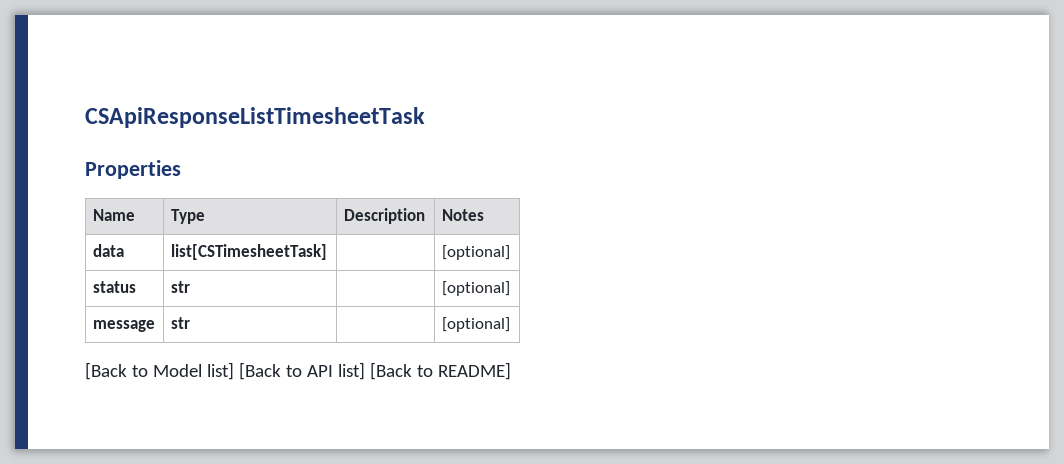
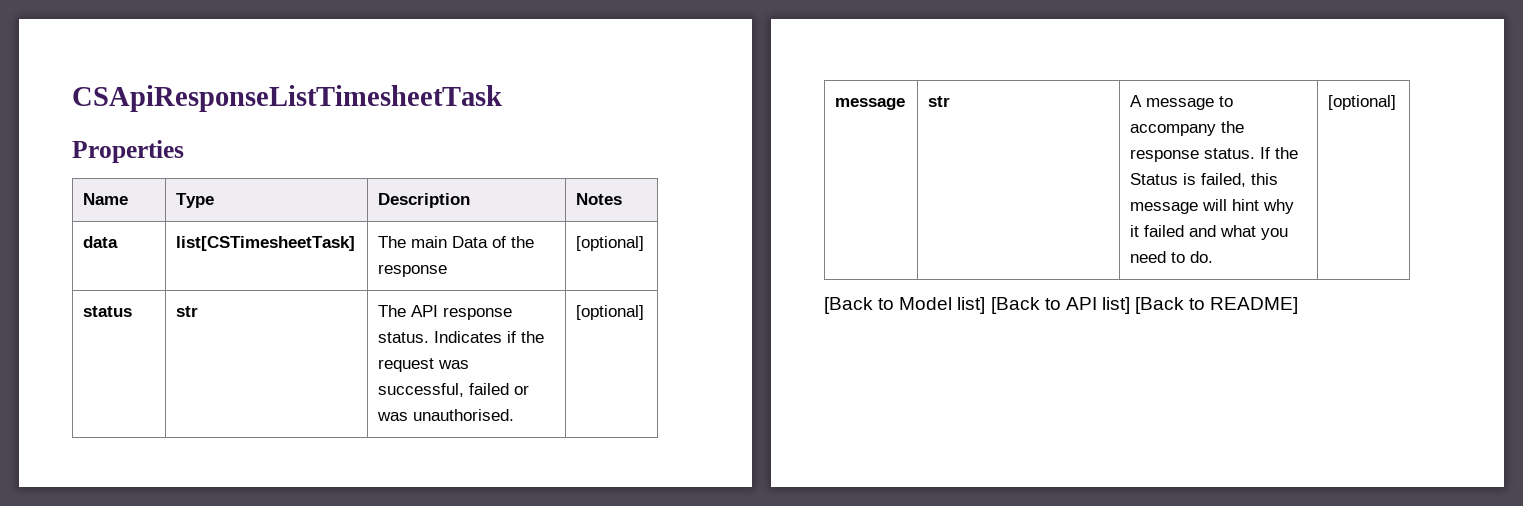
- data | list[CSTimesheetTask] | | [optional]
- status | str | | [optional]
- message | str | | [optional]
+ data | list[CSTimesheetTask] | The main Data of the response | [optional]
+ status | str | The API response status. Indicates if the request was successful, failed or was unauthorised. | [optional]
+ message | str | A message to accompany the response status. If the Status is failed, this message will hint why it failed and what you need to do. | [optional]

